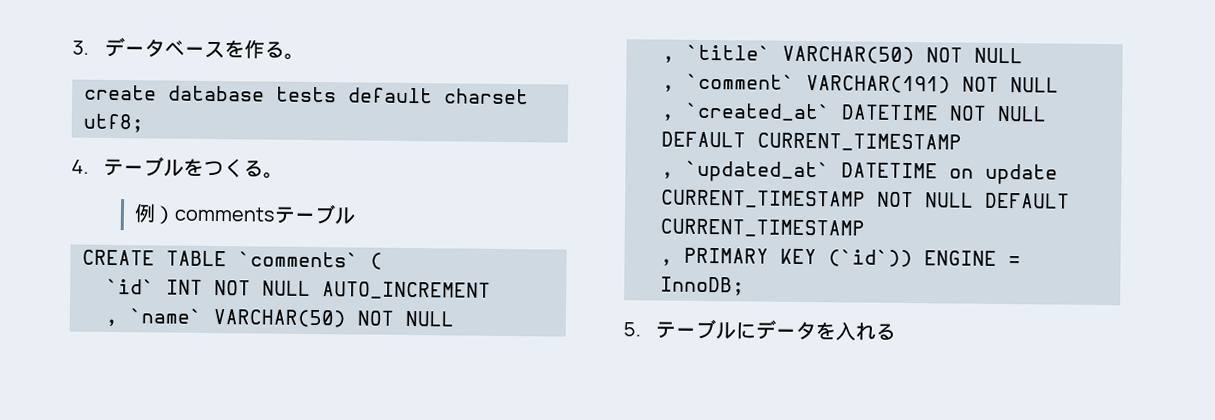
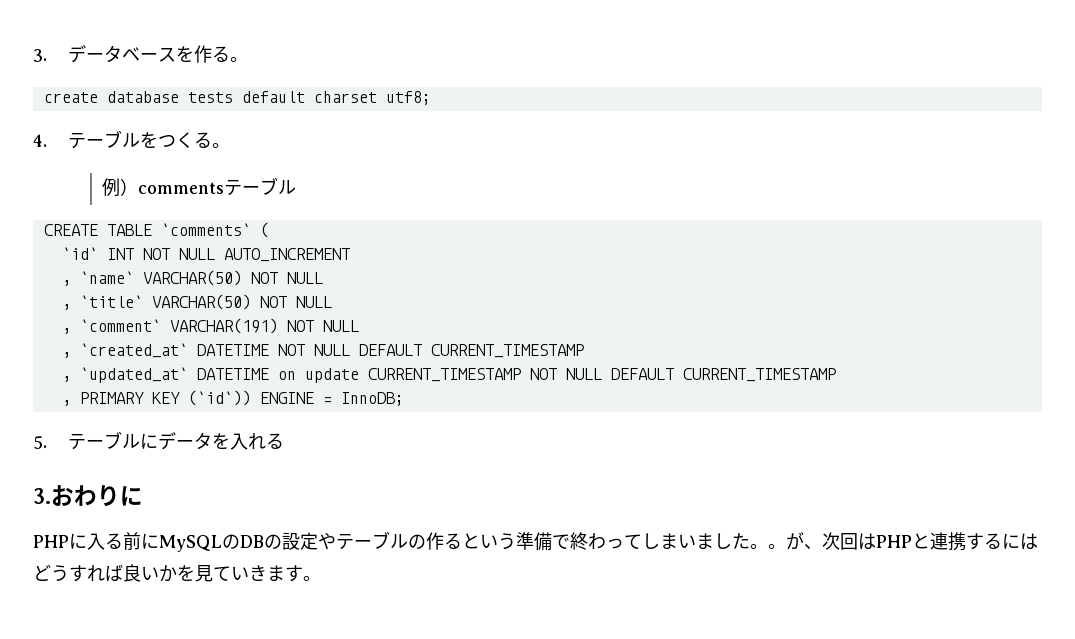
+ 3.おわりに
+ PHPに入る前にMySQLのDBの設定やテーブルの作るという準備で終わってしまいました。。が、次回はPHPと連携するにはどうすれば良いかを見ていきます。

